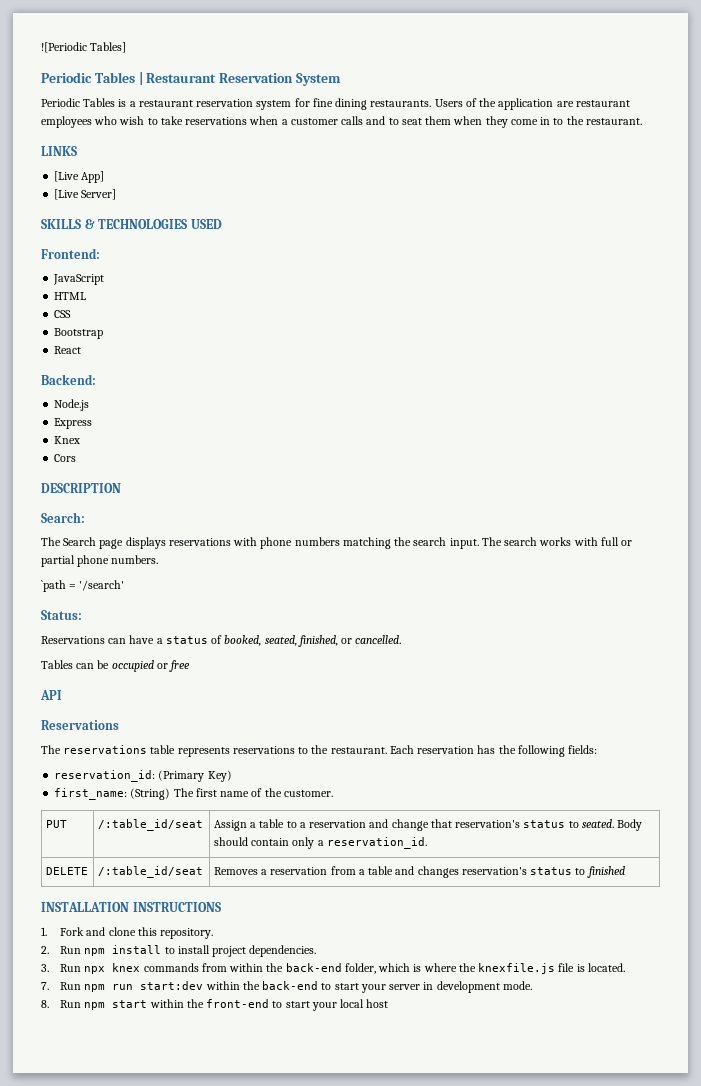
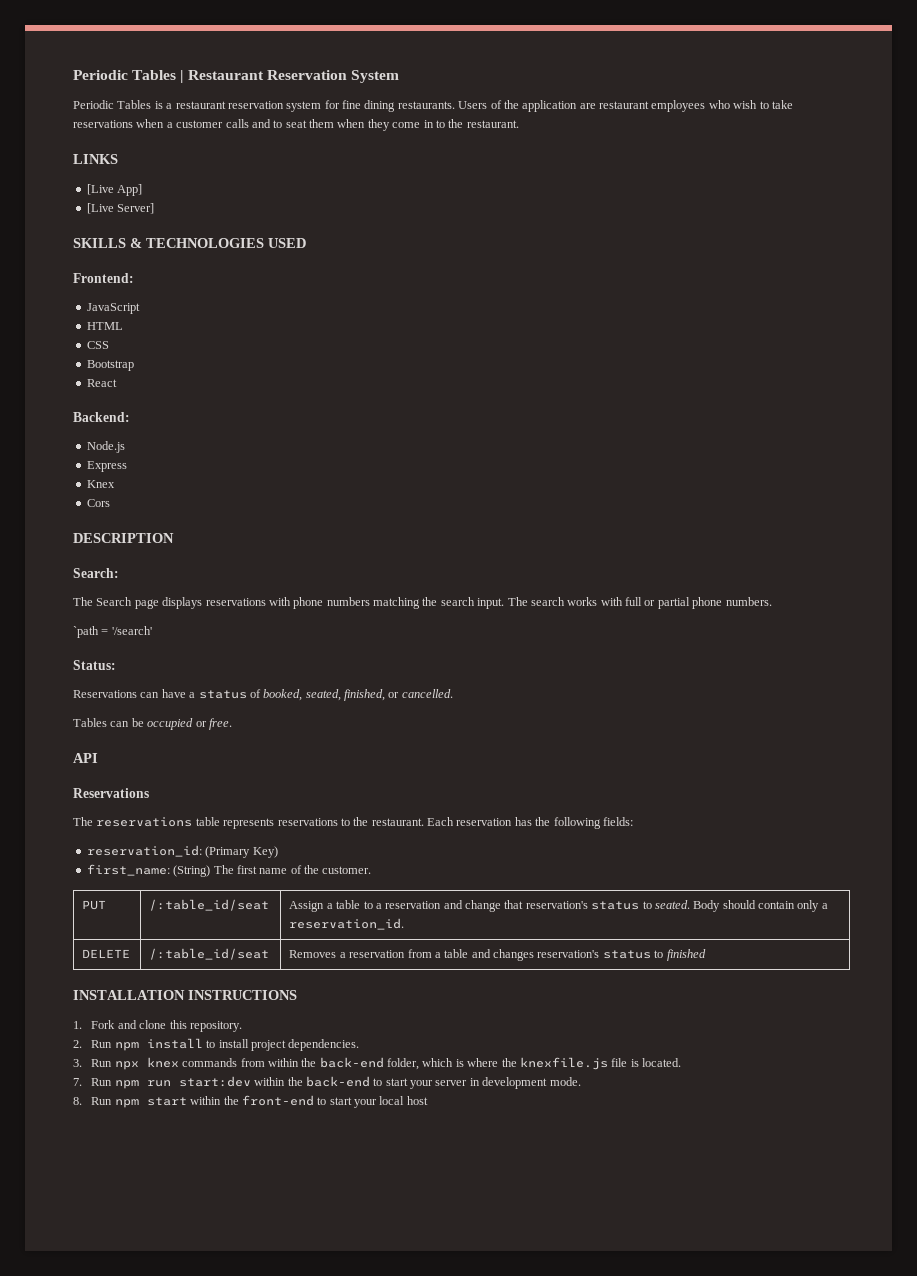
- ![Periodic Tables]
- Tables can be occupied or free
+ Tables can be occupied or free.

